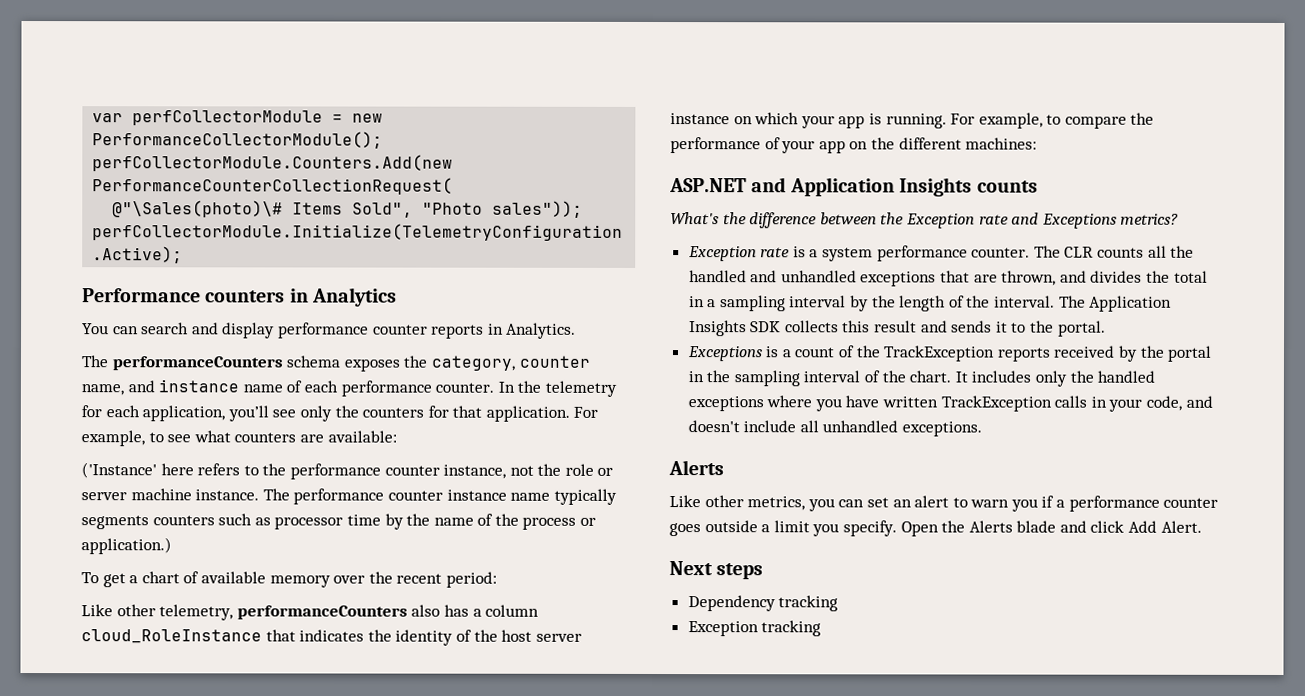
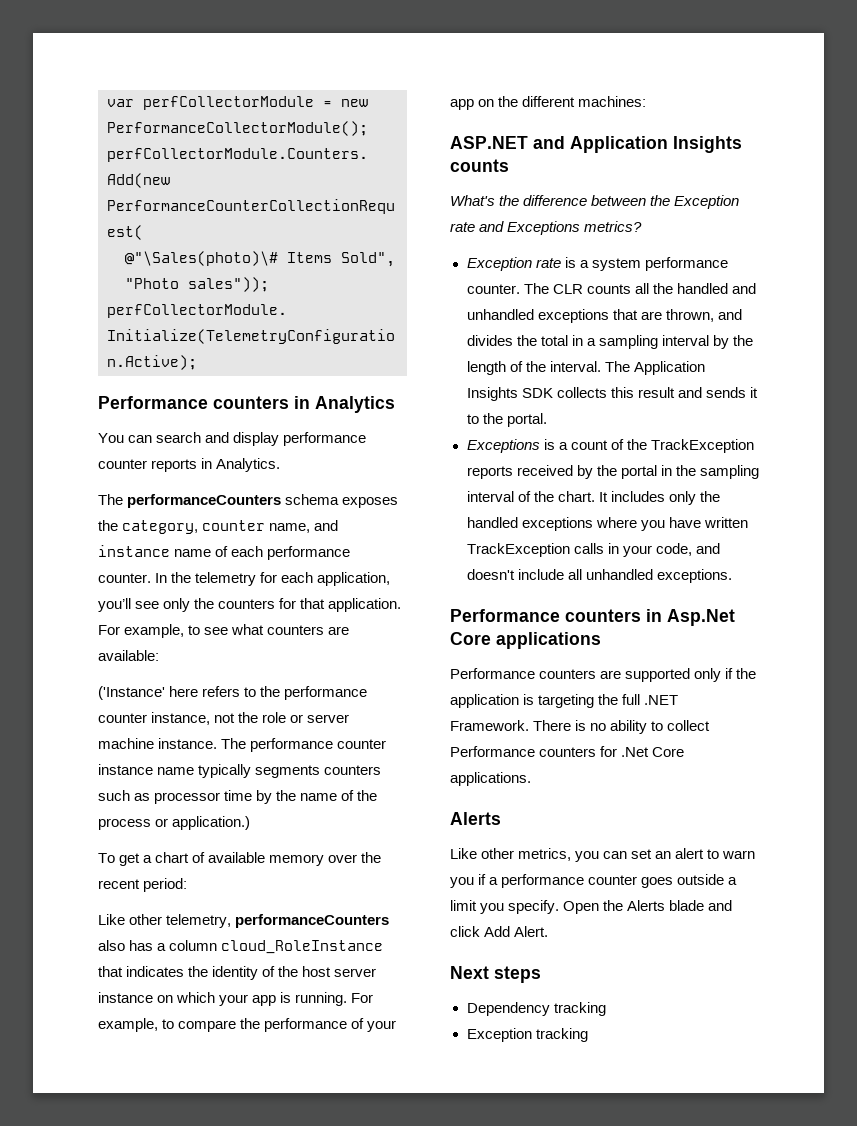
+ Performance counters in Asp.Net Core applications
+ Performance counters are supported only if the application is targeting the full .NET Framework. There is no ability to collect Performance counters for .Net Core applications.

